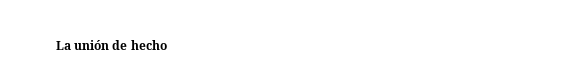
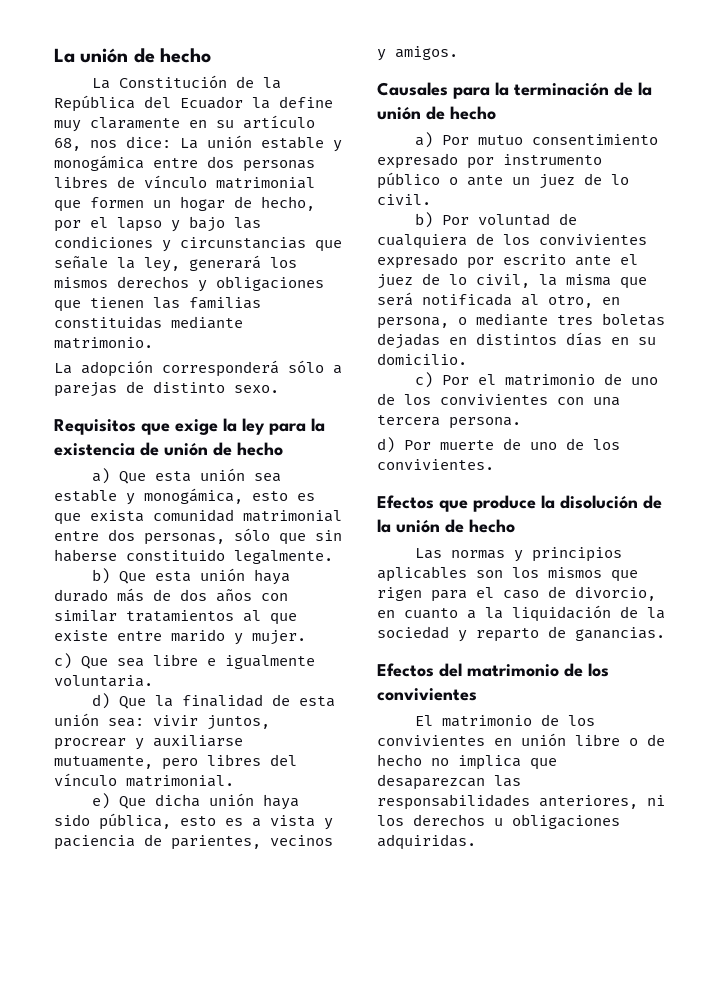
+ La Constitución de la República del Ecuador la define muy claramente en su artículo 68, nos dice: La unión estable y monogámica entre dos personas libres de vínculo matrimonial que formen un hogar de hecho, por el lapso y bajo las condiciones y circunstancias que señale la ley, generará los mismos derechos y obligaciones que tienen las familias constituidas mediante matrimonio.
+ La adopción corresponderá sólo a parejas de distinto sexo.
+ Requisitos que exige la ley para la existencia de unión de hecho
+ a) Que esta unión sea estable y monogámica, esto es que exista comunidad matrimonial entre dos personas, sólo que sin haberse constituido legalmente.
+ b) Que esta unión haya durado más de dos años con similar tratamientos al que existe entre marido y mujer.
+ c) Que sea libre e igualmente voluntaria.
+ d) Que la finalidad de esta unión sea: vivir juntos, procrear y auxiliarse mutuamente, pero libres del vínculo matrimonial.
+ e) Que dicha unión haya sido pública, esto es a vista y paciencia de parientes, vecinos y amigos.
+ Causales para la terminación de la unión de hecho
+ a) Por mutuo consentimiento expresado por instrumento público o ante un juez de lo civil.
+ b) Por voluntad de cualquiera de los convivientes expresado por escrito ante el juez de lo civil, la misma que será notificada al otro, en persona, o mediante tres boletas dejadas en distintos días en su domicilio.
+ c) Por el matrimonio de uno de los convivientes con una tercera persona.
+ d) Por muerte de uno de los convivientes.
+ Efectos que produce la disolución de la unión de hecho
+ Las normas y principios aplicables son los mismos que rigen para el caso de divorcio, en cuanto a la liquidación de la sociedad y reparto de ganancias.
+ Efectos del matrimonio de los convivientes
+ El matrimonio de los convivientes en unión libre o de hecho no implica que desaparezcan las responsabilidades anteriores, ni los derechos u obligaciones adquiridas.

